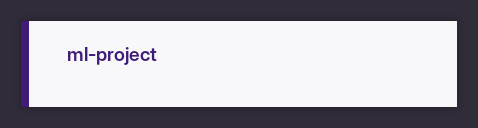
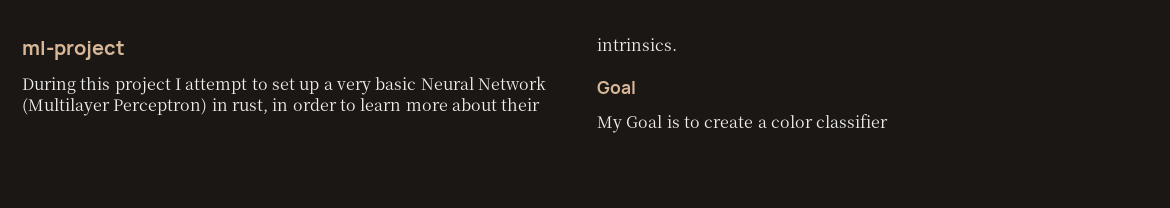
+ During this project I attempt to set up a very basic Neural Network (Multilayer Perceptron) in rust, in order to learn more about their intrinsics.
+ Goal
+ My Goal is to create a color classifier

